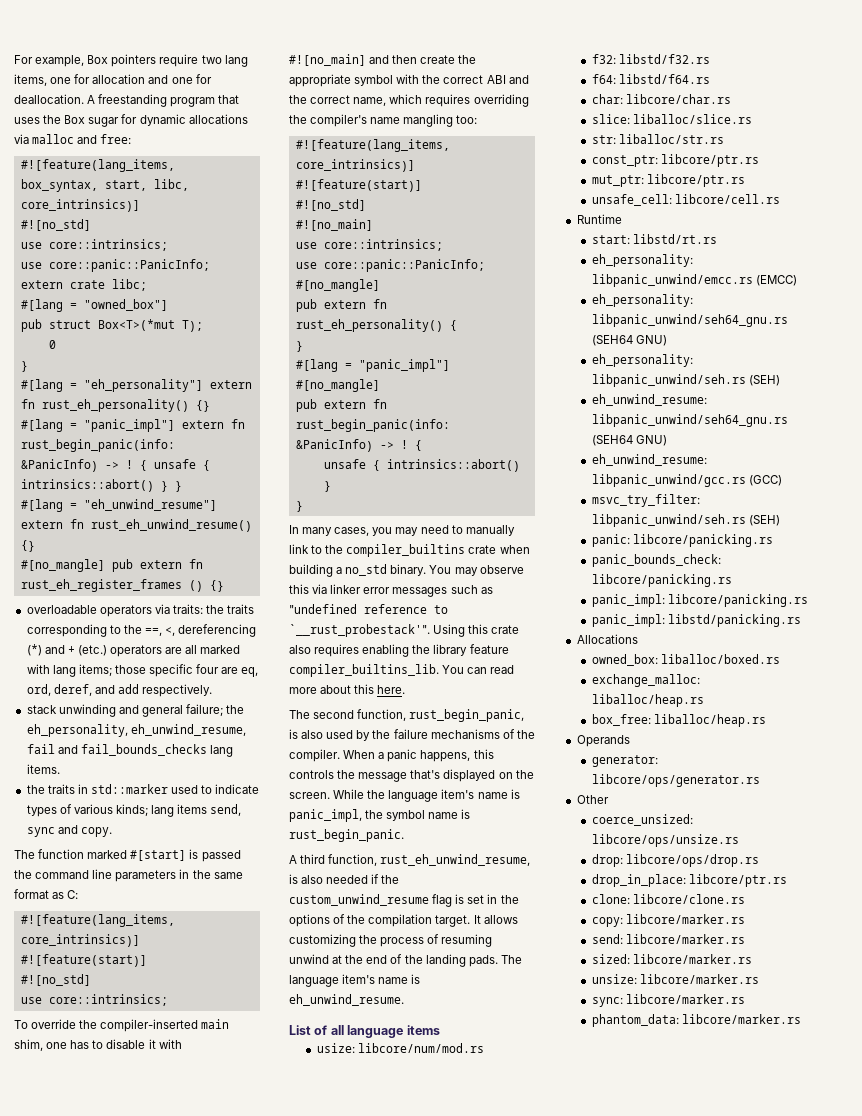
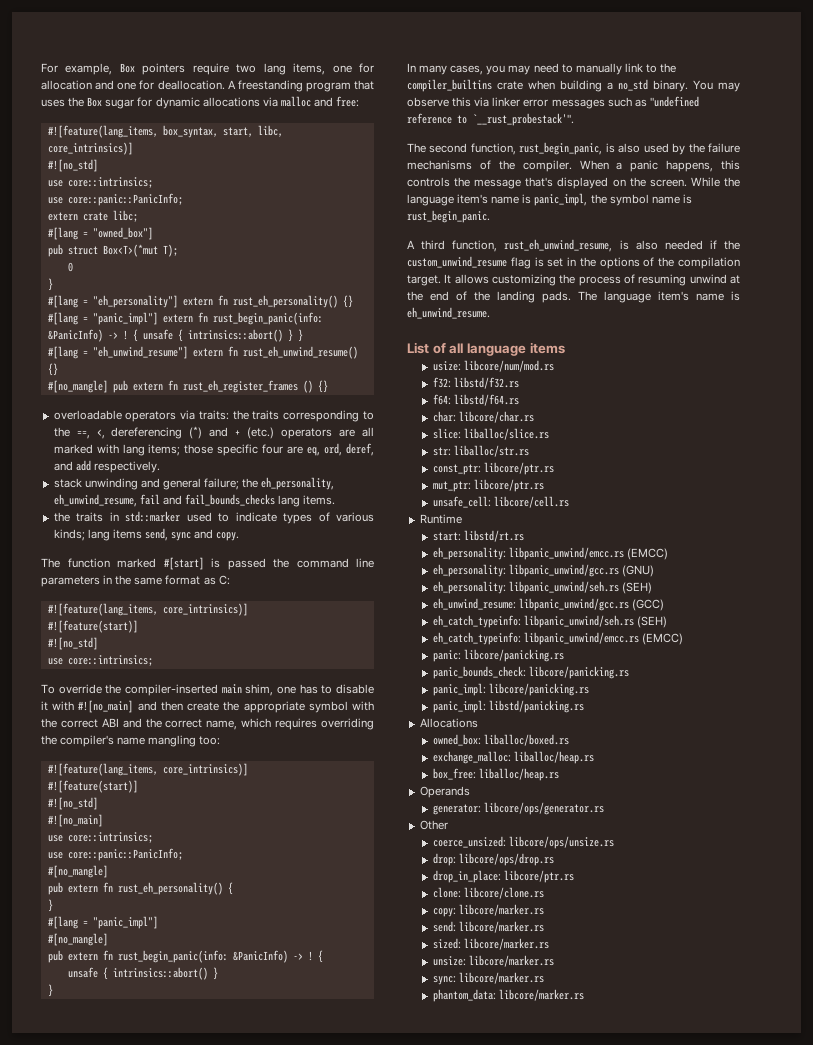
- Using this crate also requires enabling the library feature compiler_builtins_lib. You can read more about this here.
- eh_personality: libpanic_unwind/seh64_gnu.rs (SEH64 GNU)
+ eh_personality: libpanic_unwind/gcc.rs (GNU)
- eh_unwind_resume: libpanic_unwind/seh64_gnu.rs (SEH64 GNU)
- msvc_try_filter: libpanic_unwind/seh.rs (SEH)
+ eh_catch_typeinfo: libpanic_unwind/seh.rs (SEH)
+ eh_catch_typeinfo: libpanic_unwind/emcc.rs (EMCC)

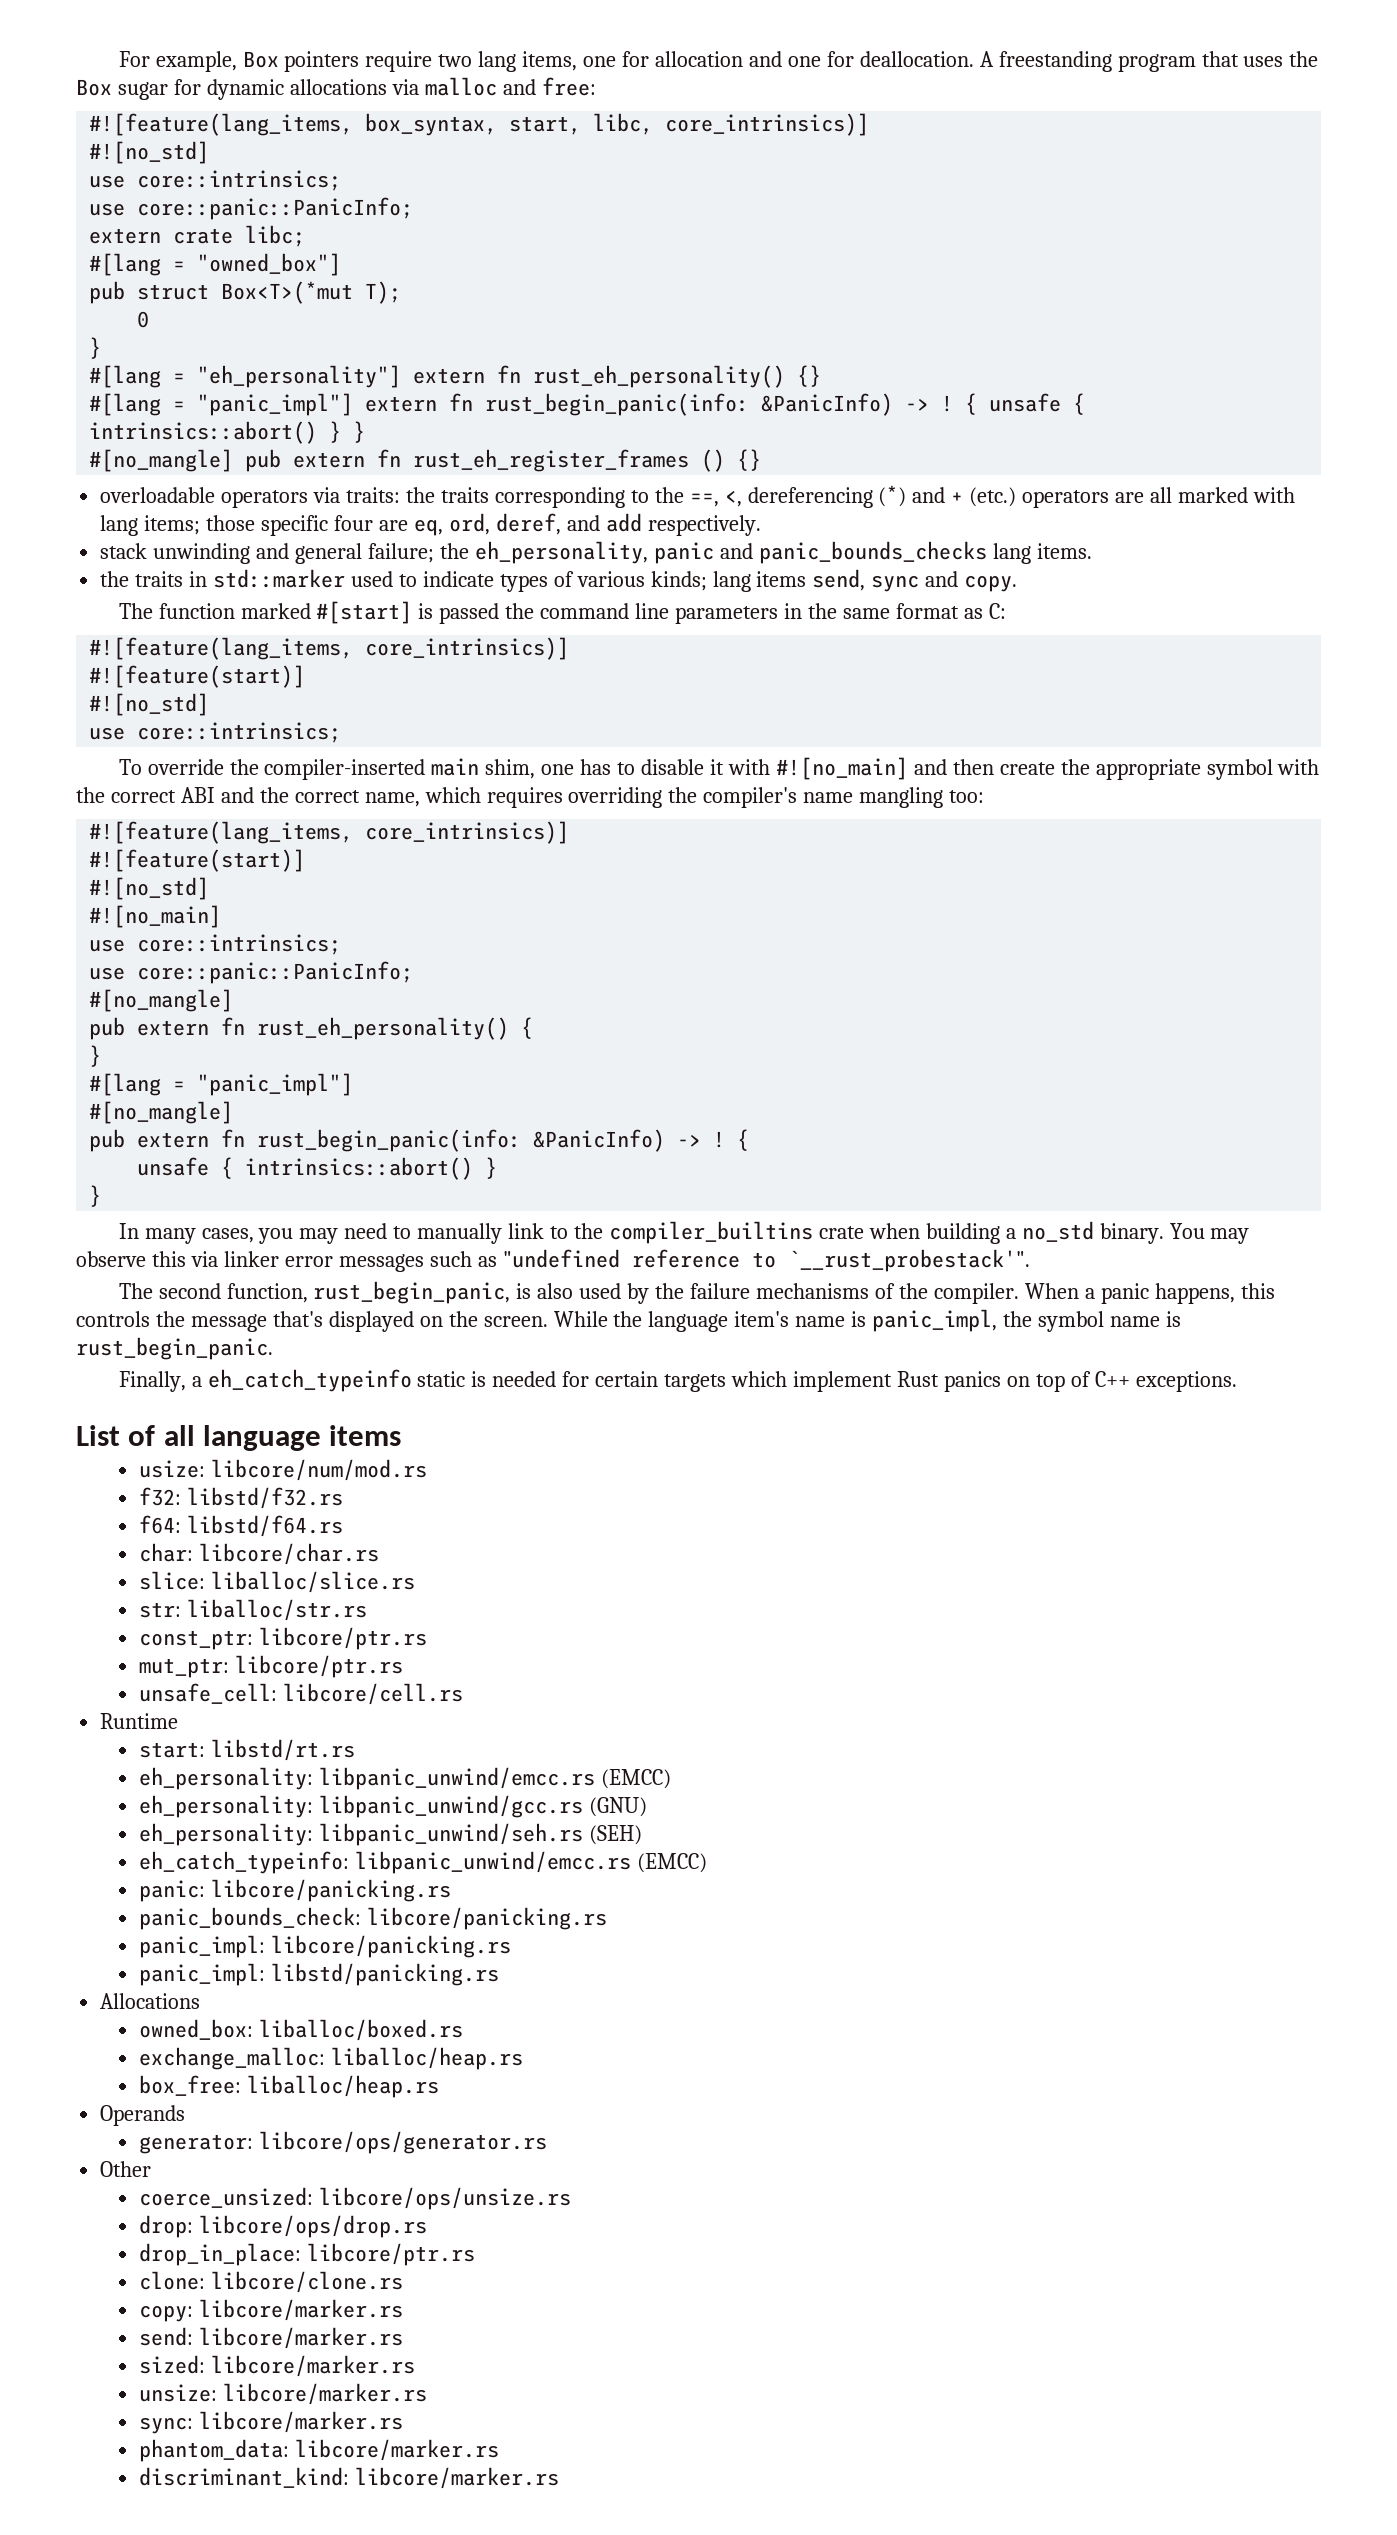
- #[lang = "eh_unwind_resume"] extern fn rust_eh_unwind_resume() {}
- stack unwinding and general failure; the eh_personality, eh_unwind_resume, fail and fail_bounds_checks lang items.
+ stack unwinding and general failure; the eh_personality, panic and panic_bounds_checks lang items.
- A third function, rust_eh_unwind_resume, is also needed if the custom_unwind_resume flag is set in the options of the compilation target. It allows customizing the process of resuming unwind at the end of the landing pads. The language item's name is eh_unwind_resume.
+ Finally, a eh_catch_typeinfo static is needed for certain targets which implement Rust panics on top of C++ exceptions.
- eh_unwind_resume: libpanic_unwind/gcc.rs (GCC)
- eh_catch_typeinfo: libpanic_unwind/seh.rs (SEH)
+ discriminant_kind: libcore/marker.rs

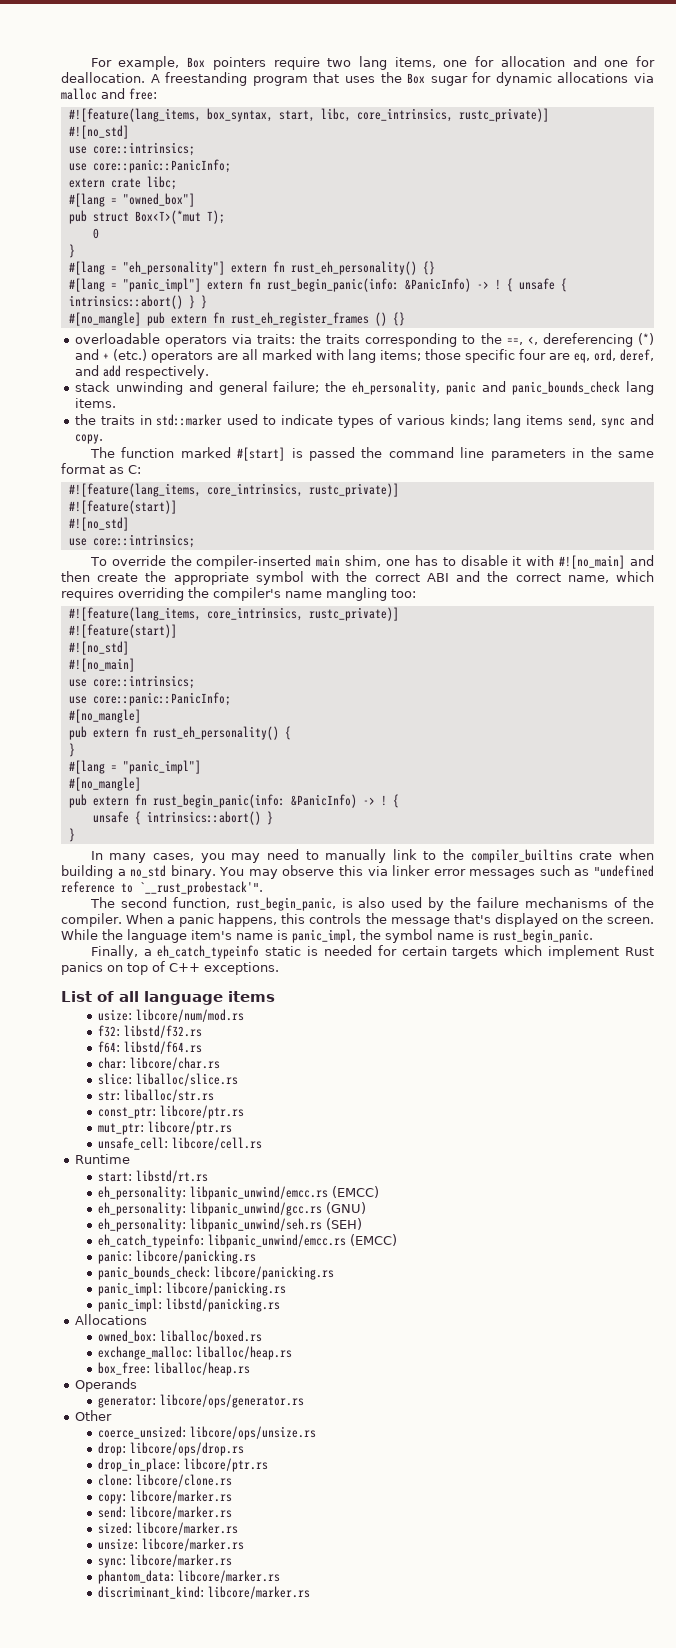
- #![feature(lang_items, box_syntax, start, libc, core_intrinsics)]
+ #![feature(lang_items, box_syntax, start, libc, core_intrinsics, rustc_private)]
- stack unwinding and general failure; the eh_personality, panic and panic_bounds_checks lang items.
+ stack unwinding and general failure; the eh_personality, panic and panic_bounds_check lang items.
  The function marked #[start] is passed the command line parameters in the same format as C:
- #![feature(lang_items, core_intrinsics)]
+ #![feature(lang_items, core_intrinsics, rustc_private)]
  To override the compiler-inserted main shim, one has to disable it with #![no_main] and then create the appropriate symbol with the correct ABI and the correct name, which requires overriding the compiler's name mangling too:
- #![feature(lang_items, core_intrinsics)]
+ #![feature(lang_items, core_intrinsics, rustc_private)]

